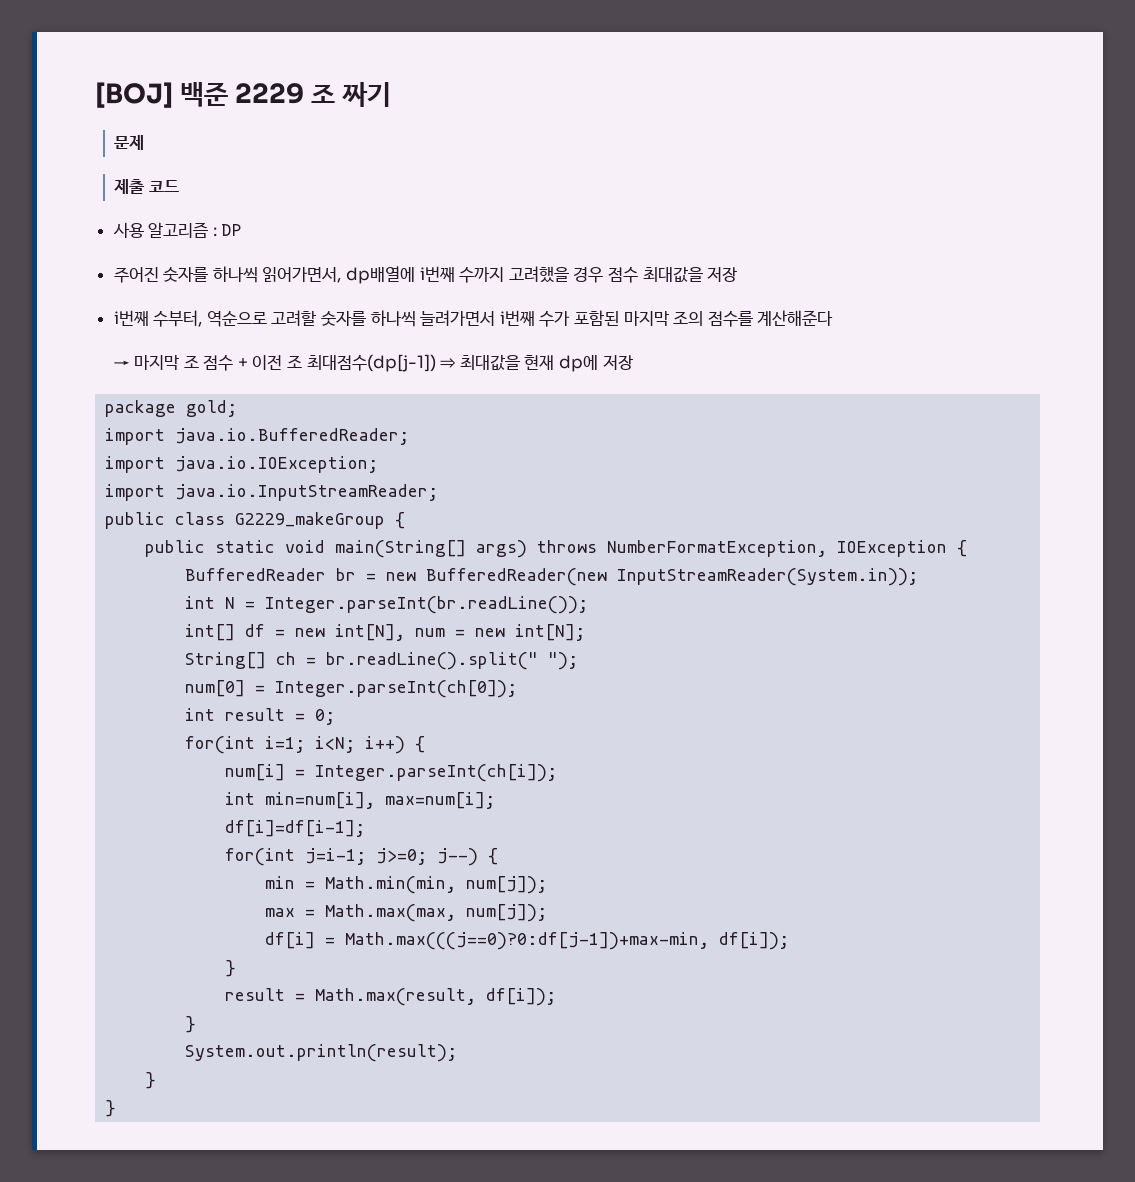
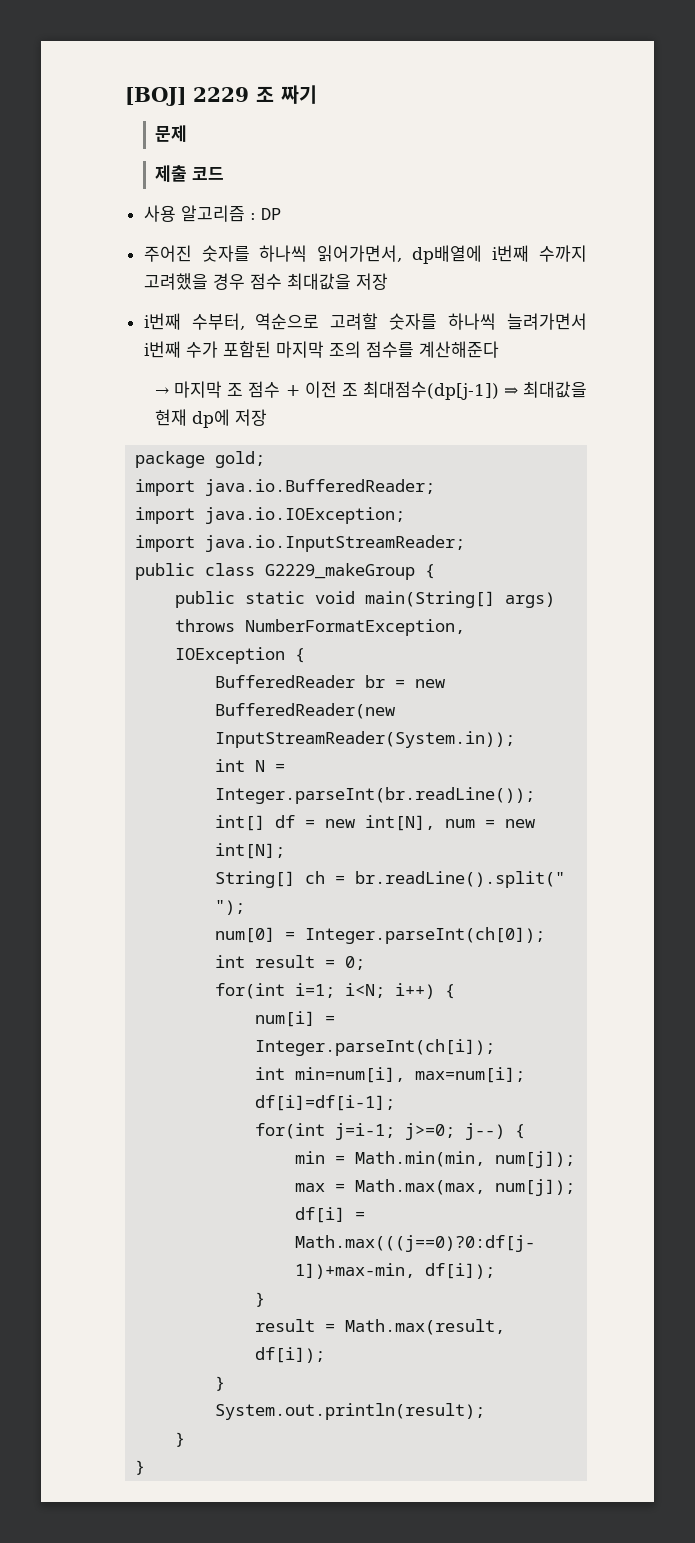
- [BOJ] 백준 2229 조 짜기
+ [BOJ] 2229 조 짜기

